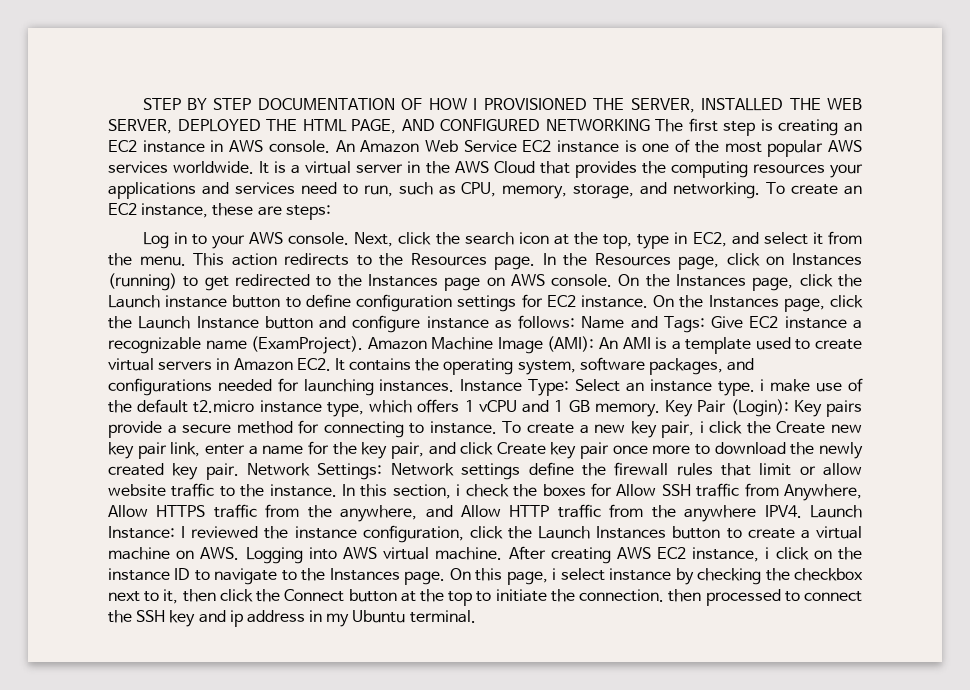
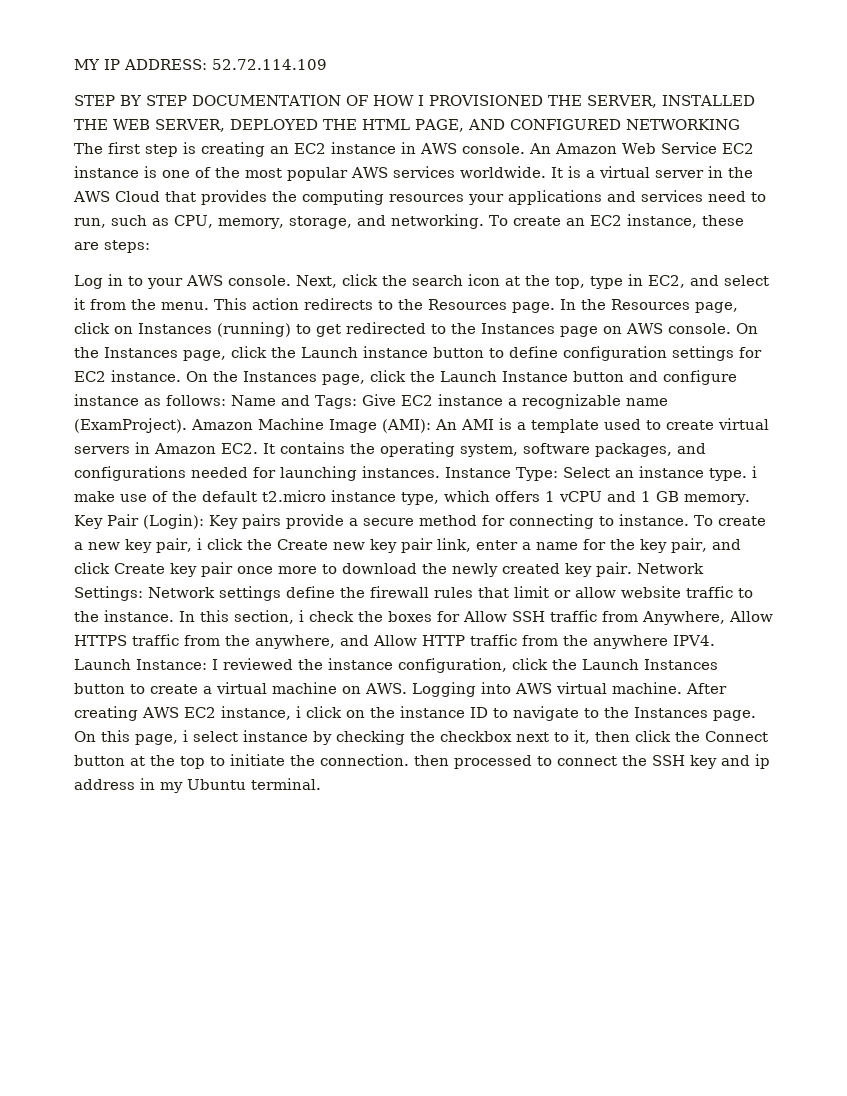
+ MY IP ADDRESS: 52.72.114.109

